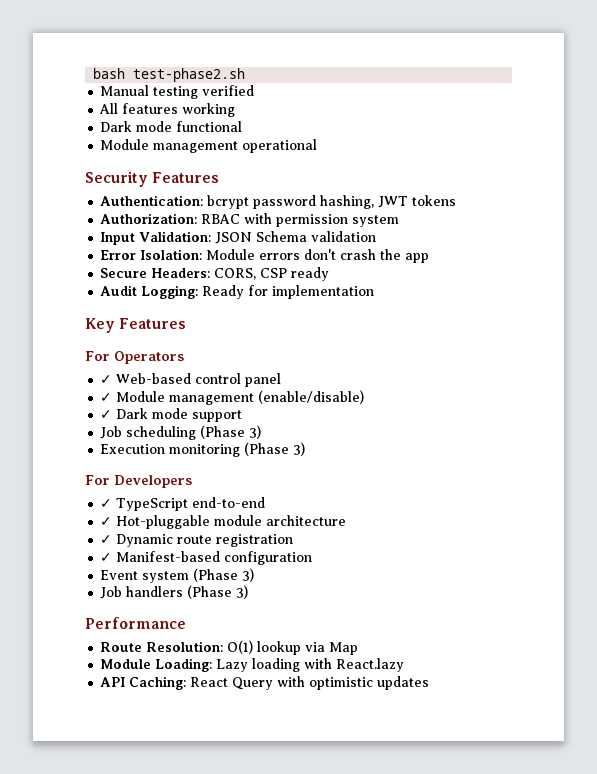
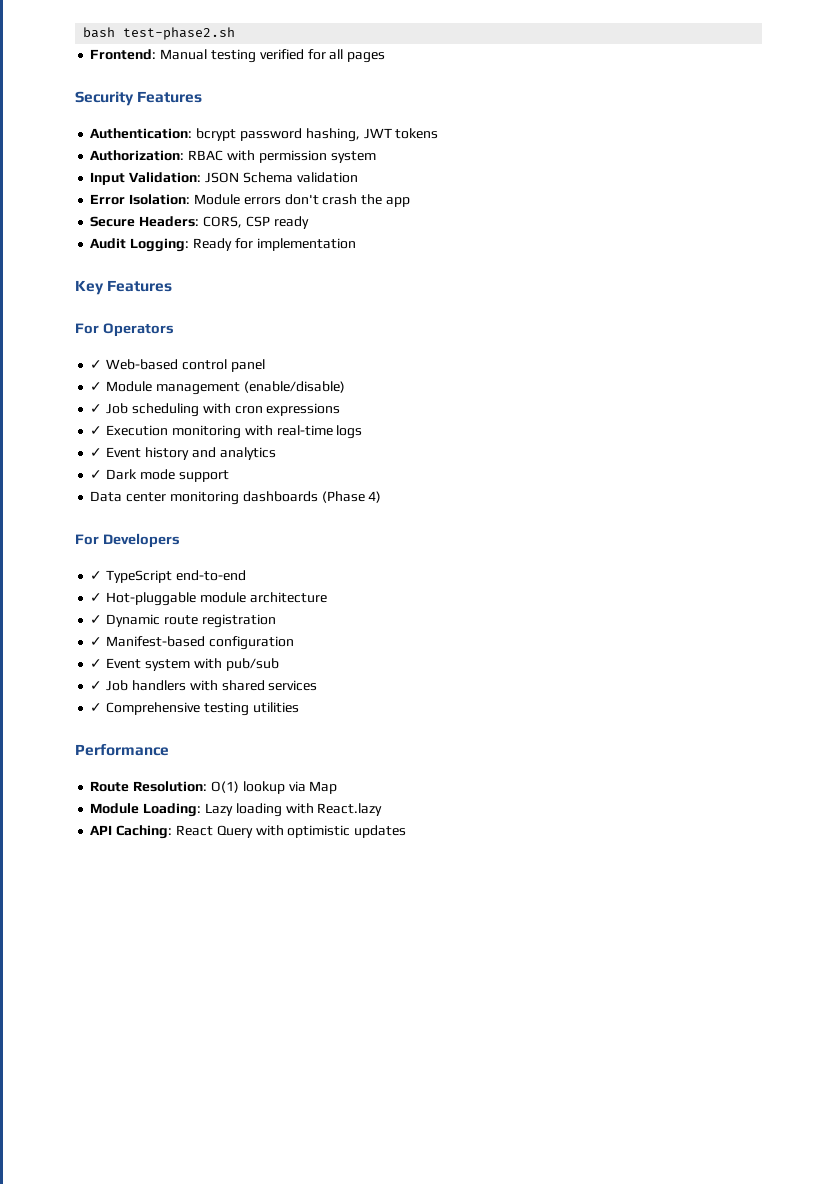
- Manual testing verified
- All features working
- Dark mode functional
- Module management operational
+ Frontend: Manual testing verified for all pages
+ ✓ Job scheduling with cron expressions
+ ✓ Execution monitoring with real-time logs
+ ✓ Event history and analytics
  ✓ Dark mode support
- Job scheduling (Phase 3)
- Execution monitoring (Phase 3)
+ Data center monitoring dashboards (Phase 4)
- Event system (Phase 3)
- Job handlers (Phase 3)
+ ✓ Event system with pub/sub
+ ✓ Job handlers with shared services
+ ✓ Comprehensive testing utilities

